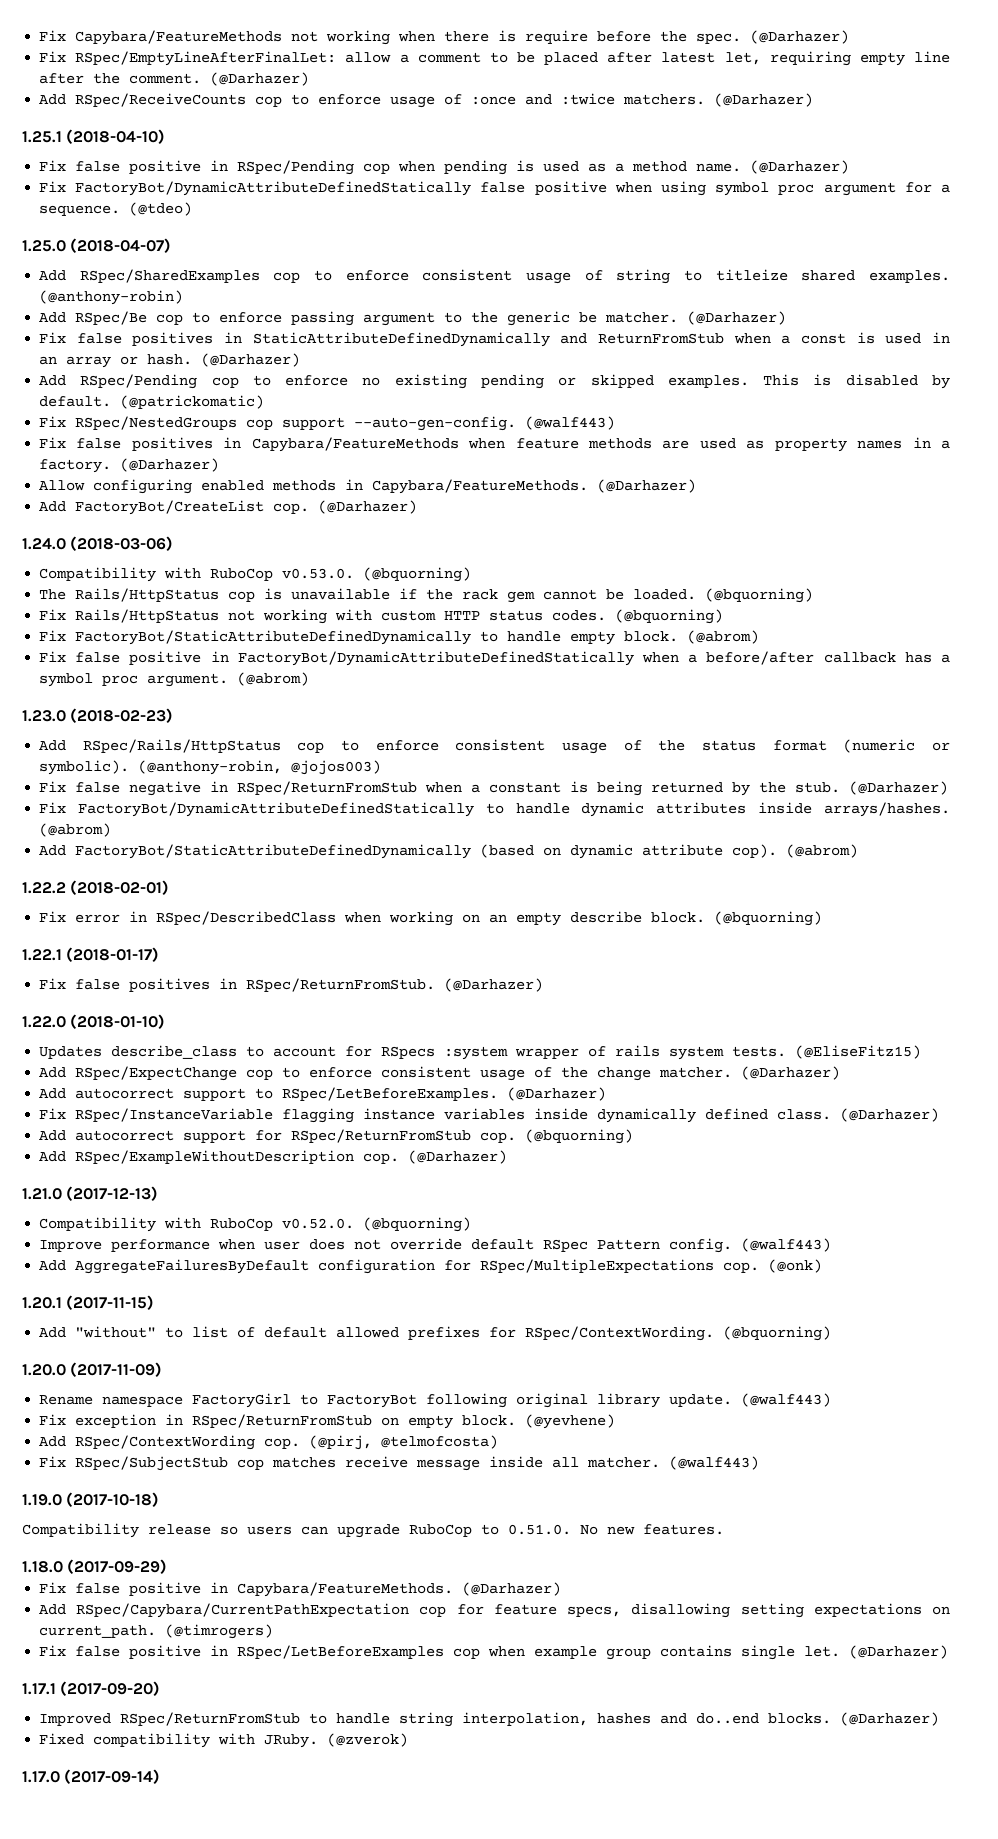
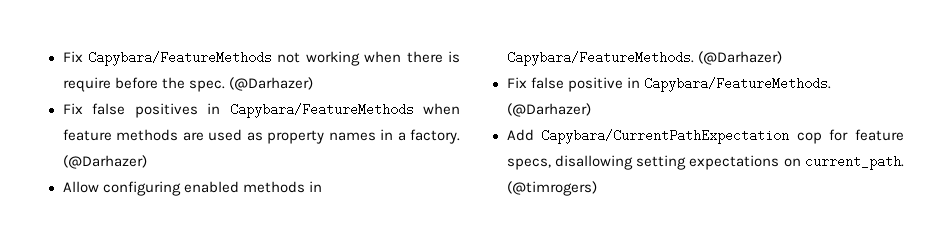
- Fix RSpec/EmptyLineAfterFinalLet: allow a comment to be placed after latest let, requiring empty line after the comment. (@Darhazer)
- Add RSpec/ReceiveCounts cop to enforce usage of :once and :twice matchers. (@Darhazer)
- 1.25.1 (2018-04-10)
- Fix false positive in RSpec/Pending cop when pending is used as a method name. (@Darhazer)
- Fix FactoryBot/DynamicAttributeDefinedStatically false positive when using symbol proc argument for a sequence. (@tdeo)
- 1.25.0 (2018-04-07)
- Add RSpec/SharedExamples cop to enforce consistent usage of string to titleize shared examples. (@anthony-robin)
- Add RSpec/Be cop to enforce passing argument to the generic be matcher. (@Darhazer)
- Fix false positives in StaticAttributeDefinedDynamically and ReturnFromStub when a const is used in an array or hash. (@Darhazer)
- Add RSpec/Pending cop to enforce no existing pending or skipped examples. This is disabled by default. (@patrickomatic)
- Fix RSpec/NestedGroups cop support --auto-gen-config. (@walf443)
- Add FactoryBot/CreateList cop. (@Darhazer)
- 1.24.0 (2018-03-06)
- Compatibility with RuboCop v0.53.0. (@bquorning)
- The Rails/HttpStatus cop is unavailable if the rack gem cannot be loaded. (@bquorning)
- Fix Rails/HttpStatus not working with custom HTTP status codes. (@bquorning)
- Fix FactoryBot/StaticAttributeDefinedDynamically to handle empty block. (@abrom)
- Fix false positive in FactoryBot/DynamicAttributeDefinedStatically when a before/after callback has a symbol proc argument. (@abrom)
- 1.23.0 (2018-02-23)
- Add RSpec/Rails/HttpStatus cop to enforce consistent usage of the status format (numeric or symbolic). (@anthony-robin, @jojos003)
- Fix false negative in RSpec/ReturnFromStub when a constant is being returned by the stub. (@Darhazer)
- Fix FactoryBot/DynamicAttributeDefinedStatically to handle dynamic attributes inside arrays/hashes. (@abrom)
- Add FactoryBot/StaticAttributeDefinedDynamically (based on dynamic attribute cop). (@abrom)
- 1.22.2 (2018-02-01)
- Fix error in RSpec/DescribedClass when working on an empty describe block. (@bquorning)
- 1.22.1 (2018-01-17)
- Fix false positives in RSpec/ReturnFromStub. (@Darhazer)
- 1.22.0 (2018-01-10)
- Updates describe_class to account for RSpecs :system wrapper of rails system tests. (@EliseFitz15)
- Add RSpec/ExpectChange cop to enforce consistent usage of the change matcher. (@Darhazer)
- Add autocorrect support to RSpec/LetBeforeExamples. (@Darhazer)
- Fix RSpec/InstanceVariable flagging instance variables inside dynamically defined class. (@Darhazer)
- Add autocorrect support for RSpec/ReturnFromStub cop. (@bquorning)
- Add RSpec/ExampleWithoutDescription cop. (@Darhazer)
- 1.21.0 (2017-12-13)
- Compatibility with RuboCop v0.52.0. (@bquorning)
- Improve performance when user does not override default RSpec Pattern config. (@walf443)
- Add AggregateFailuresByDefault configuration for RSpec/MultipleExpectations cop. (@onk)
- 1.20.1 (2017-11-15)
- Add "without" to list of default allowed prefixes for RSpec/ContextWording. (@bquorning)
- 1.20.0 (2017-11-09)
- Rename namespace FactoryGirl to FactoryBot following original library update. (@walf443)
- Fix exception in RSpec/ReturnFromStub on empty block. (@yevhene)
- Add RSpec/ContextWording cop. (@pirj, @telmofcosta)
- Fix RSpec/SubjectStub cop matches receive message inside all matcher. (@walf443)
- 1.19.0 (2017-10-18)
- Compatibility release so users can upgrade RuboCop to 0.51.0. No new features.
- 1.18.0 (2017-09-29)
- Add RSpec/Capybara/CurrentPathExpectation cop for feature specs, disallowing setting expectations on current_path.
+ Add Capybara/CurrentPathExpectation cop for feature specs, disallowing setting expectations on current_path.
- Fix false positive in RSpec/LetBeforeExamples cop when example group contains single let. (@Darhazer)
- 1.17.1 (2017-09-20)
- Improved RSpec/ReturnFromStub to handle string interpolation, hashes and do..end blocks. (@Darhazer)
- Fixed compatibility with JRuby. (@zverok)
- 1.17.0 (2017-09-14)

